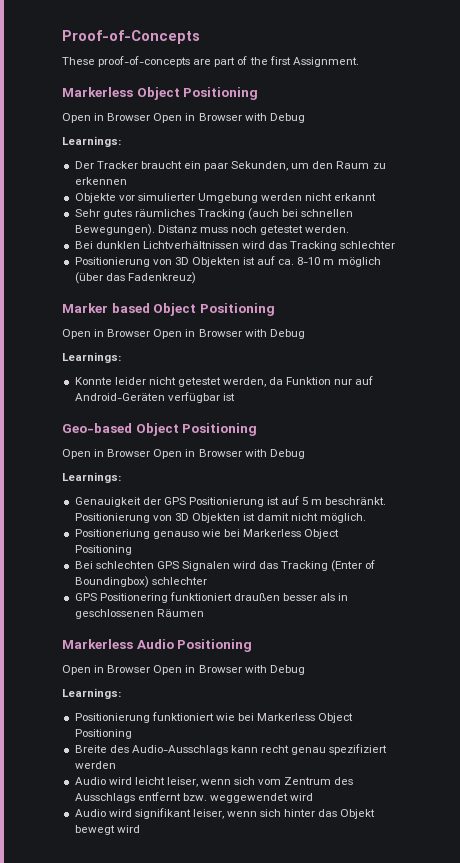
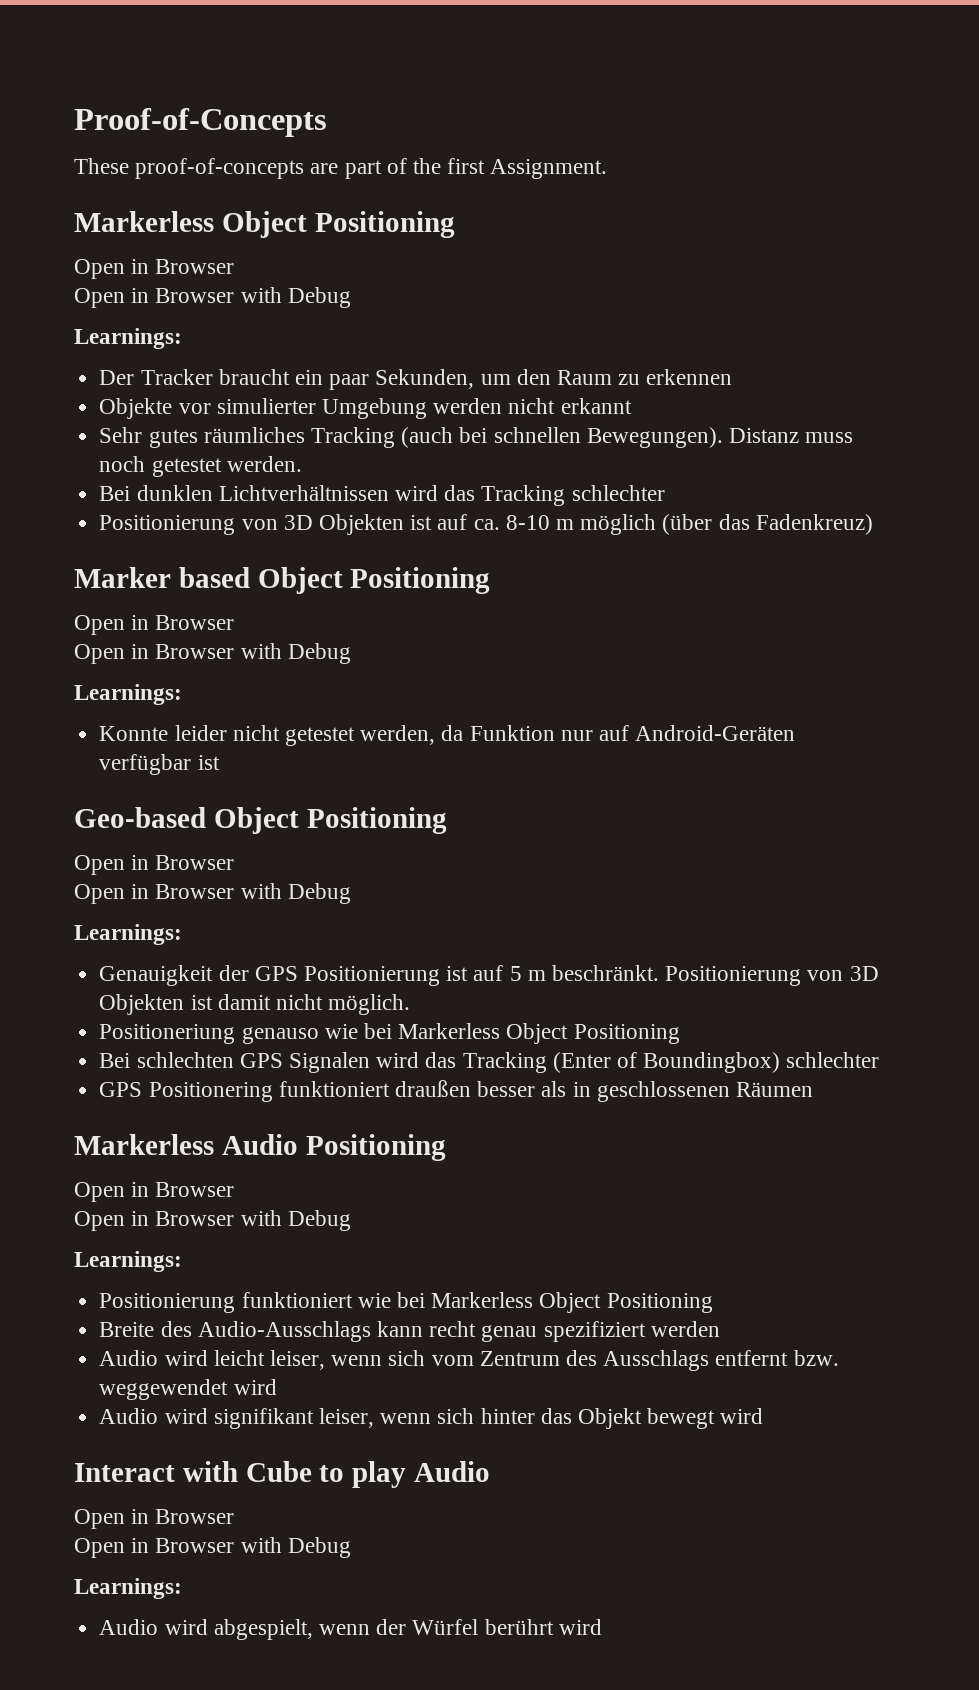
  These proof-of-concepts are part of the first Assignment.
  Markerless Object Positioning
- Open in Browser Open in Browser with Debug
+ Open in Browser
+ Open in Browser with Debug
  Marker based Object Positioning
- Open in Browser Open in Browser with Debug
+ Open in Browser
+ Open in Browser with Debug
  Geo-based Object Positioning
- Open in Browser Open in Browser with Debug
+ Open in Browser
+ Open in Browser with Debug
  Markerless Audio Positioning
- Open in Browser Open in Browser with Debug
+ Open in Browser
+ Open in Browser with Debug
+ Interact with Cube to play Audio
+ Open in Browser
+ Open in Browser with Debug
+ Learnings:
+ Audio wird abgespielt, wenn der Würfel berührt wird

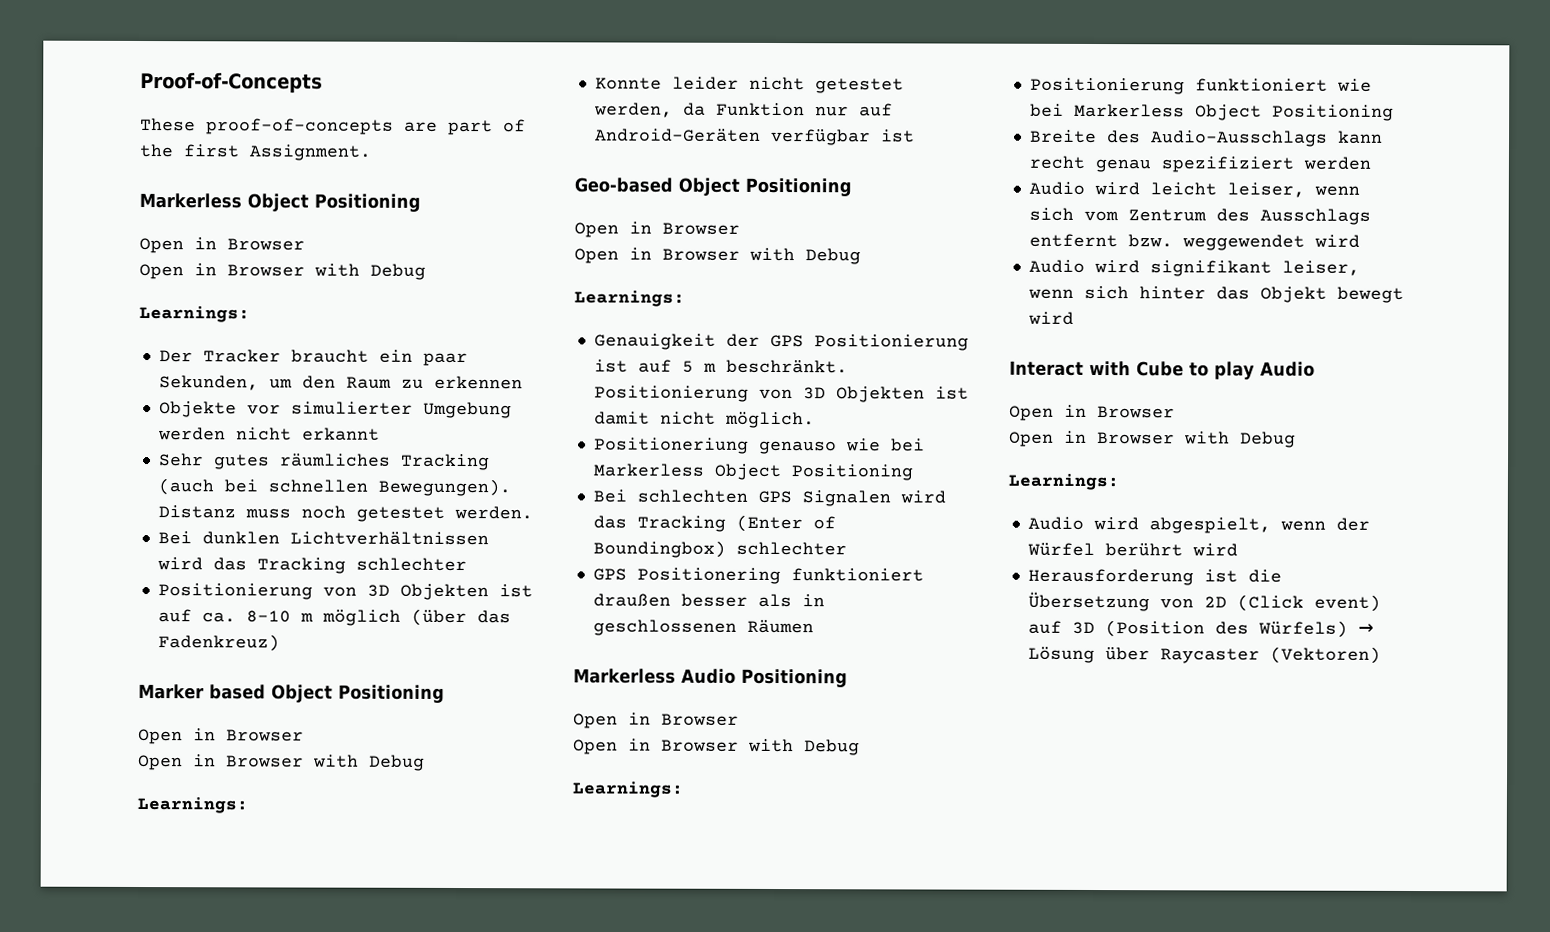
+ Herausforderung ist die Übersetzung von 2D (Click event) auf 3D (Position des Würfels) → Lösung über Raycaster (Vektoren)

